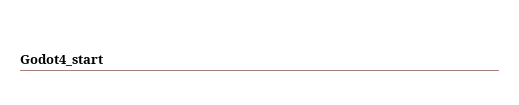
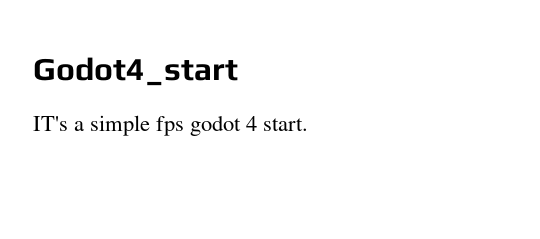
+ IT's a simple fps godot 4 start.

